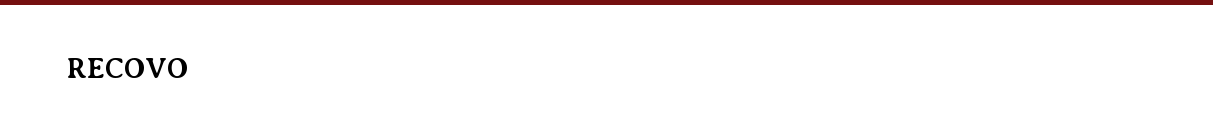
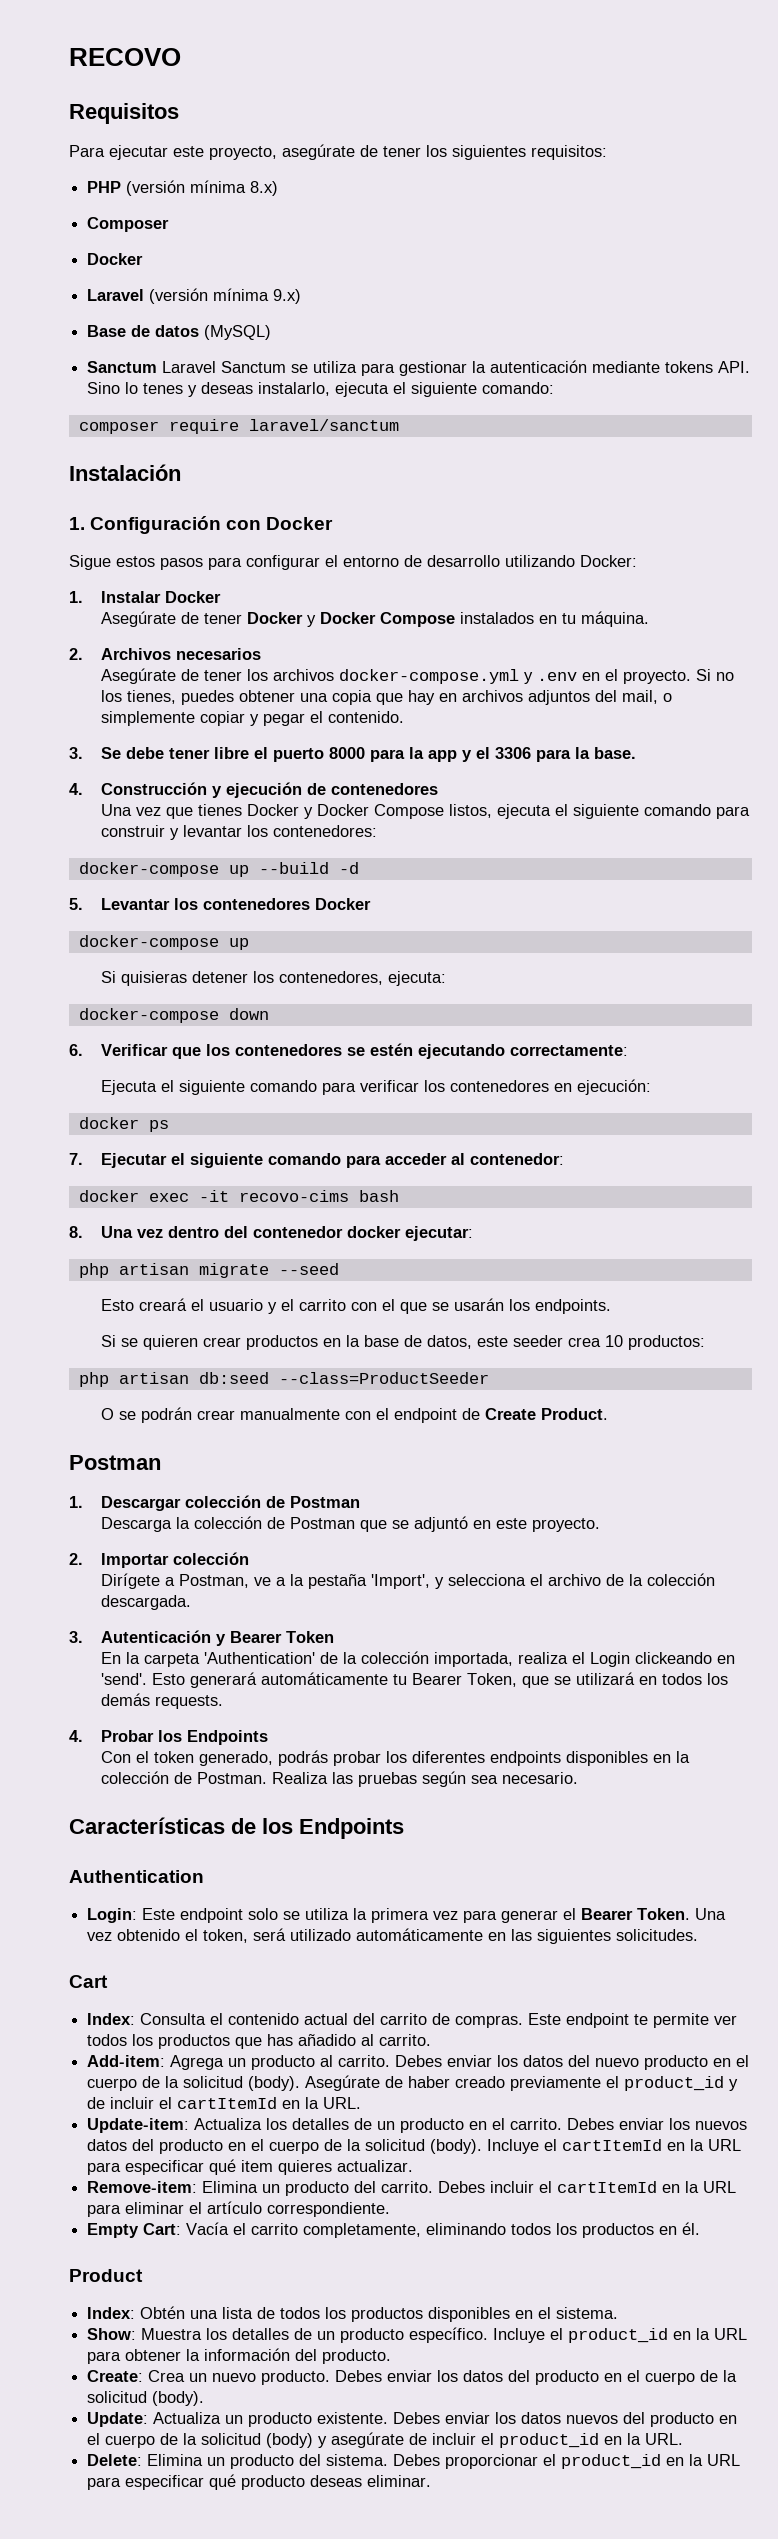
+ Requisitos
+ Para ejecutar este proyecto, asegúrate de tener los siguientes requisitos:
+ PHP (versión mínima 8.x)
+ Composer
+ Docker
+ Laravel (versión mínima 9.x)
+ Base de datos (MySQL)
+ Sanctum Laravel Sanctum se utiliza para gestionar la autenticación mediante tokens API. Sino lo tenes y deseas instalarlo, ejecuta el siguiente comando:
+ composer require laravel/sanctum
+ Instalación
+ 1. Configuración con Docker
+ Sigue estos pasos para configurar el entorno de desarrollo utilizando Docker:
+ 1. Instalar Docker
+ Asegúrate de tener Docker y Docker Compose instalados en tu máquina.
+ 2. Archivos necesarios
+ Asegúrate de tener los archivos docker-compose.yml y .env en el proyecto. Si no los tienes, puedes obtener una copia que hay en archivos adjuntos del mail, o simplemente copiar y pegar el contenido.
+ 3. Se debe tener libre el puerto 8000 para la app y el 3306 para la base.
+ 4. Construcción y ejecución de contenedores
+ Una vez que tienes Docker y Docker Compose listos, ejecuta el siguiente comando para construir y levantar los contenedores:
+ docker-compose up --build -d
+ 5. Levantar los contenedores Docker
+ docker-compose up
+ Si quisieras detener los contenedores, ejecuta:
+ docker-compose down
+ 6. Verificar que los contenedores se estén ejecutando correctamente:
+ Ejecuta el siguiente comando para verificar los contenedores en ejecución:
+ docker ps
+ 7. Ejecutar el siguiente comando para acceder al contenedor:
+ docker exec -it recovo-cims bash
+ 8. Una vez dentro del contenedor docker ejecutar:
+ php artisan migrate --seed
+ Esto creará el usuario y el carrito con el que se usarán los endpoints.
+ Si se quieren crear productos en la base de datos, este seeder crea 10 productos:
+ php artisan db:seed --class=ProductSeeder
+ O se podrán crear manualmente con el endpoint de Create Product.
+ Postman
+ 1. Descargar colección de Postman
+ Descarga la colección de Postman que se adjuntó en este proyecto.
+ 2. Importar colección
+ Dirígete a Postman, ve a la pestaña 'Import', y selecciona el archivo de la colección descargada.
+ 3. Autenticación y Bearer Token
+ En la carpeta 'Authentication' de la colección importada, realiza el Login clickeando en 'send'. Esto generará automáticamente tu Bearer Token, que se utilizará en todos los demás requests.
+ 4. Probar los Endpoints
+ Con el token generado, podrás probar los diferentes endpoints disponibles en la colección de Postman. Realiza las pruebas según sea necesario.
+ Características de los Endpoints
+ Authentication
+ Login: Este endpoint solo se utiliza la primera vez para generar el Bearer Token. Una vez obtenido el token, será utilizado automáticamente en las siguientes solicitudes.
+ Cart
+ Index: Consulta el contenido actual del carrito de compras. Este endpoint te permite ver todos los productos que has añadido al carrito.
+ Add-item: Agrega un producto al carrito. Debes enviar los datos del nuevo producto en el cuerpo de la solicitud (body). Asegúrate de haber creado previamente el product_id y de incluir el cartItemId en la URL.
+ Update-item: Actualiza los detalles de un producto en el carrito. Debes enviar los nuevos datos del producto en el cuerpo de la solicitud (body). Incluye el cartItemId en la URL para especificar qué item quieres actualizar.
+ Remove-item: Elimina un producto del carrito. Debes incluir el cartItemId en la URL para eliminar el artículo correspondiente.
+ Empty Cart: Vacía el carrito completamente, eliminando todos los productos en él.
+ Product
+ Index: Obtén una lista de todos los productos disponibles en el sistema.
+ Show: Muestra los detalles de un producto específico. Incluye el product_id en la URL para obtener la información del producto.
+ Create: Crea un nuevo producto. Debes enviar los datos del producto en el cuerpo de la solicitud (body).
+ Update: Actualiza un producto existente. Debes enviar los datos nuevos del producto en el cuerpo de la solicitud (body) y asegúrate de incluir el product_id en la URL.
+ Delete: Elimina un producto del sistema. Debes proporcionar el product_id en la URL para especificar qué producto deseas eliminar.

